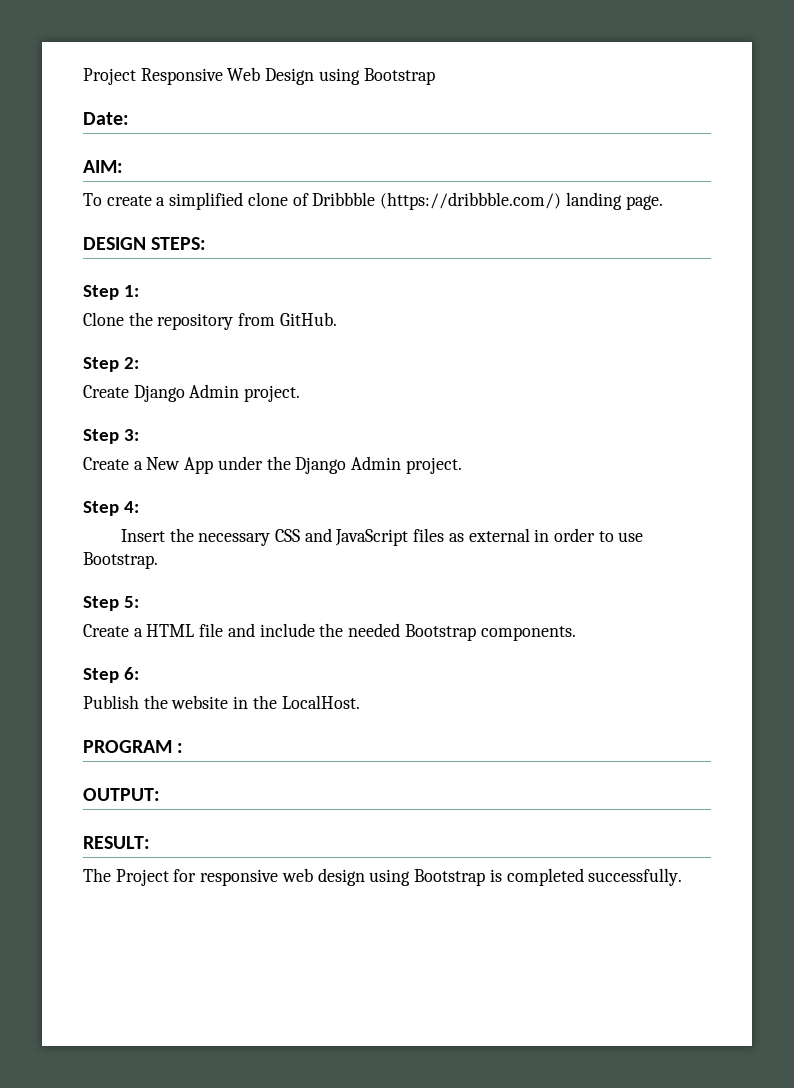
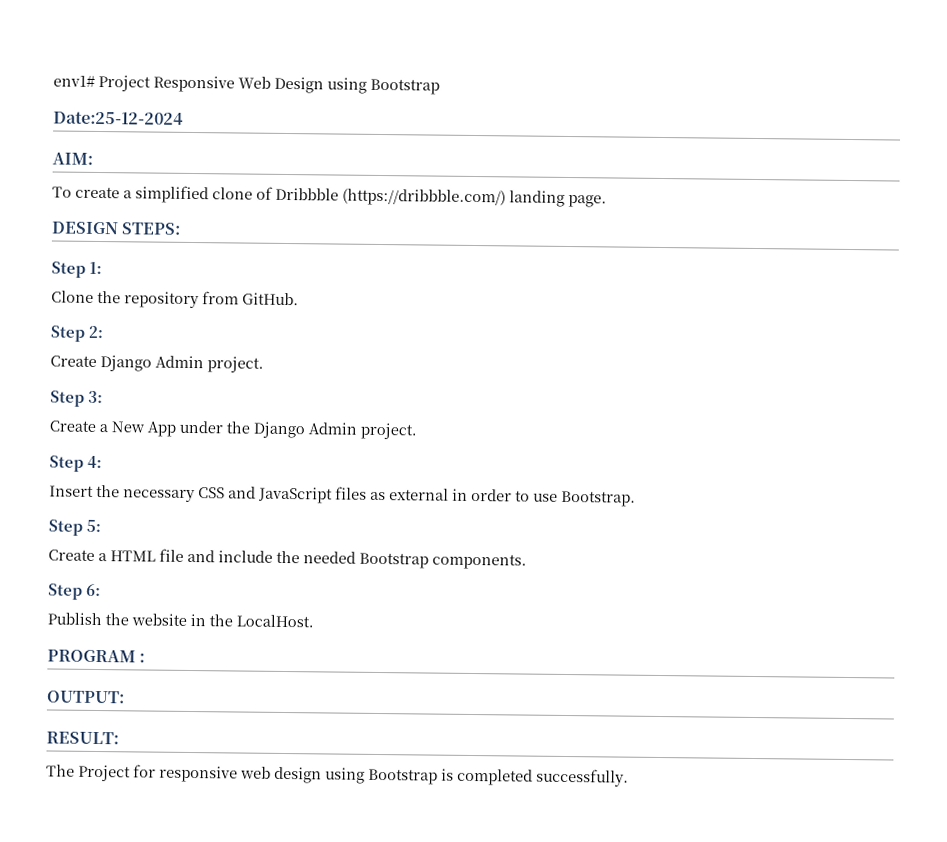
- Project Responsive Web Design using Bootstrap
+ env1# Project Responsive Web Design using Bootstrap
- Date:
+ Date:25-12-2024

